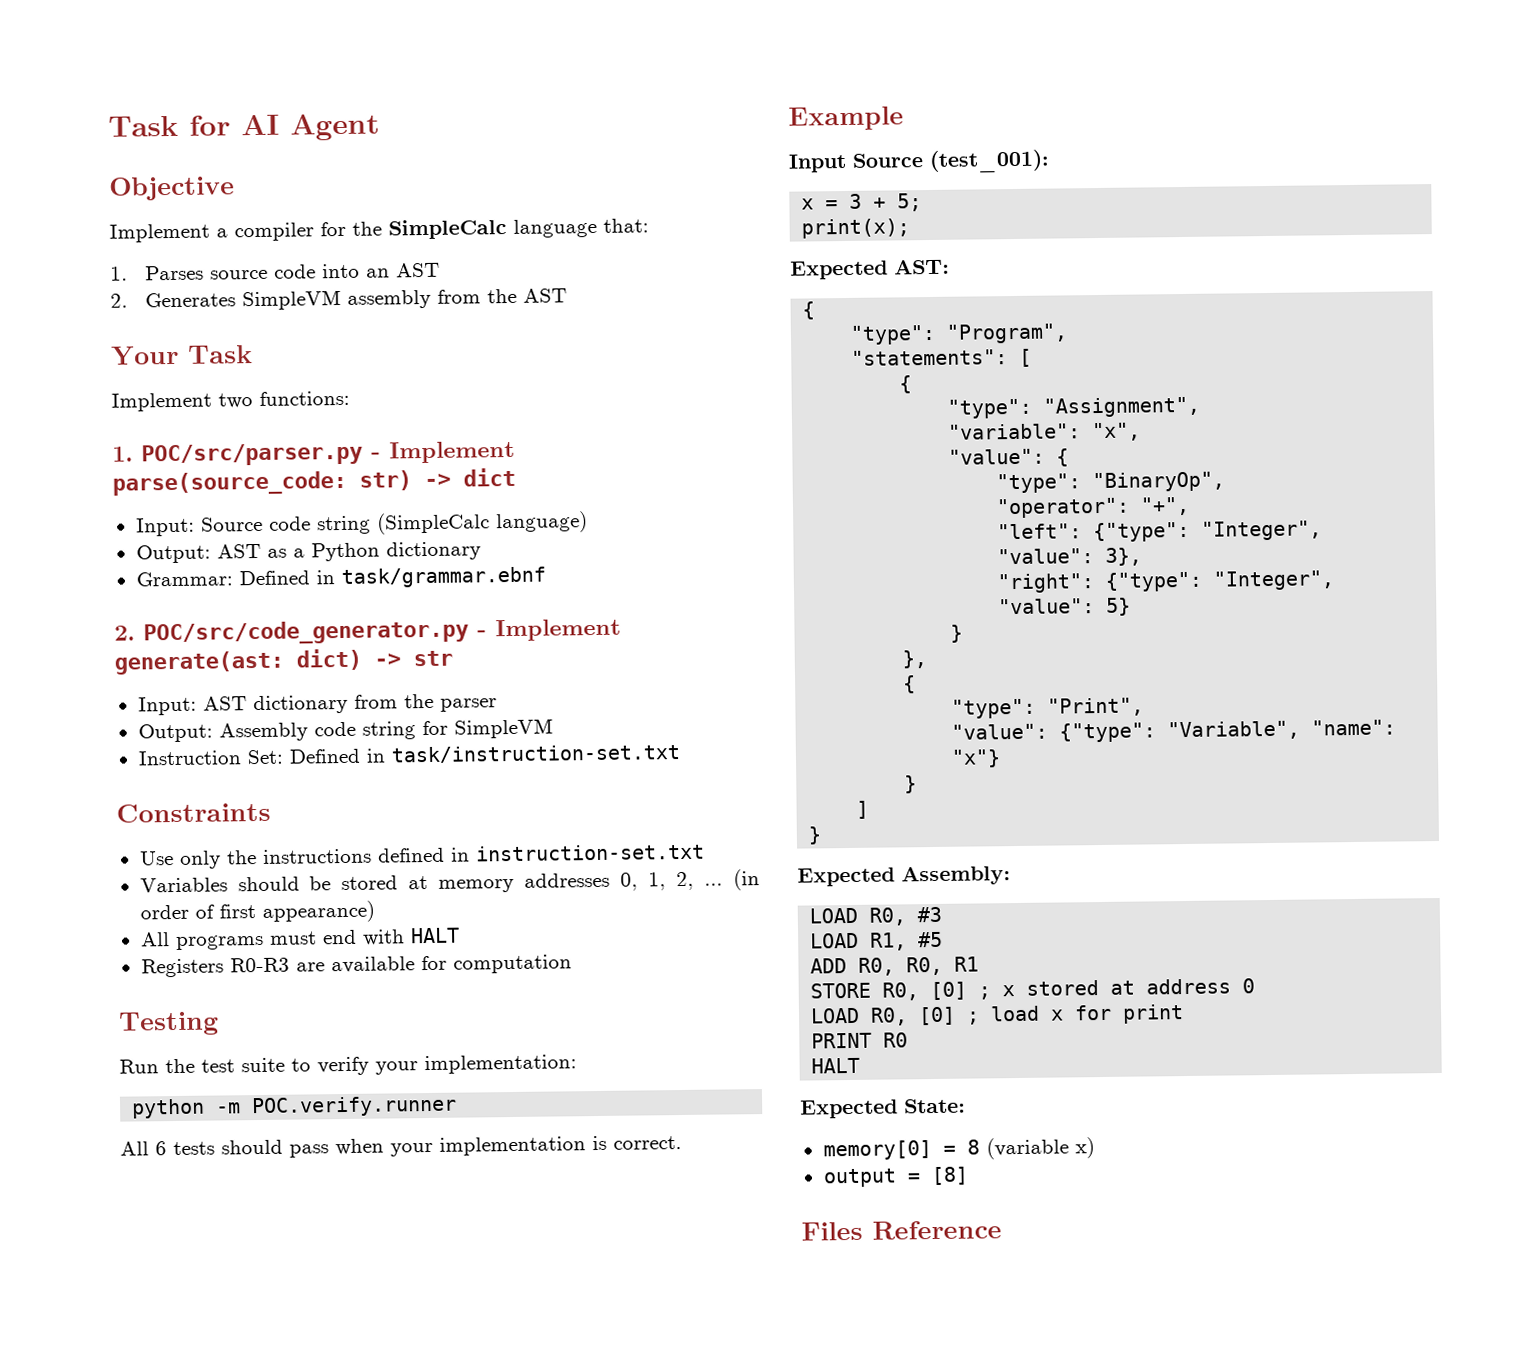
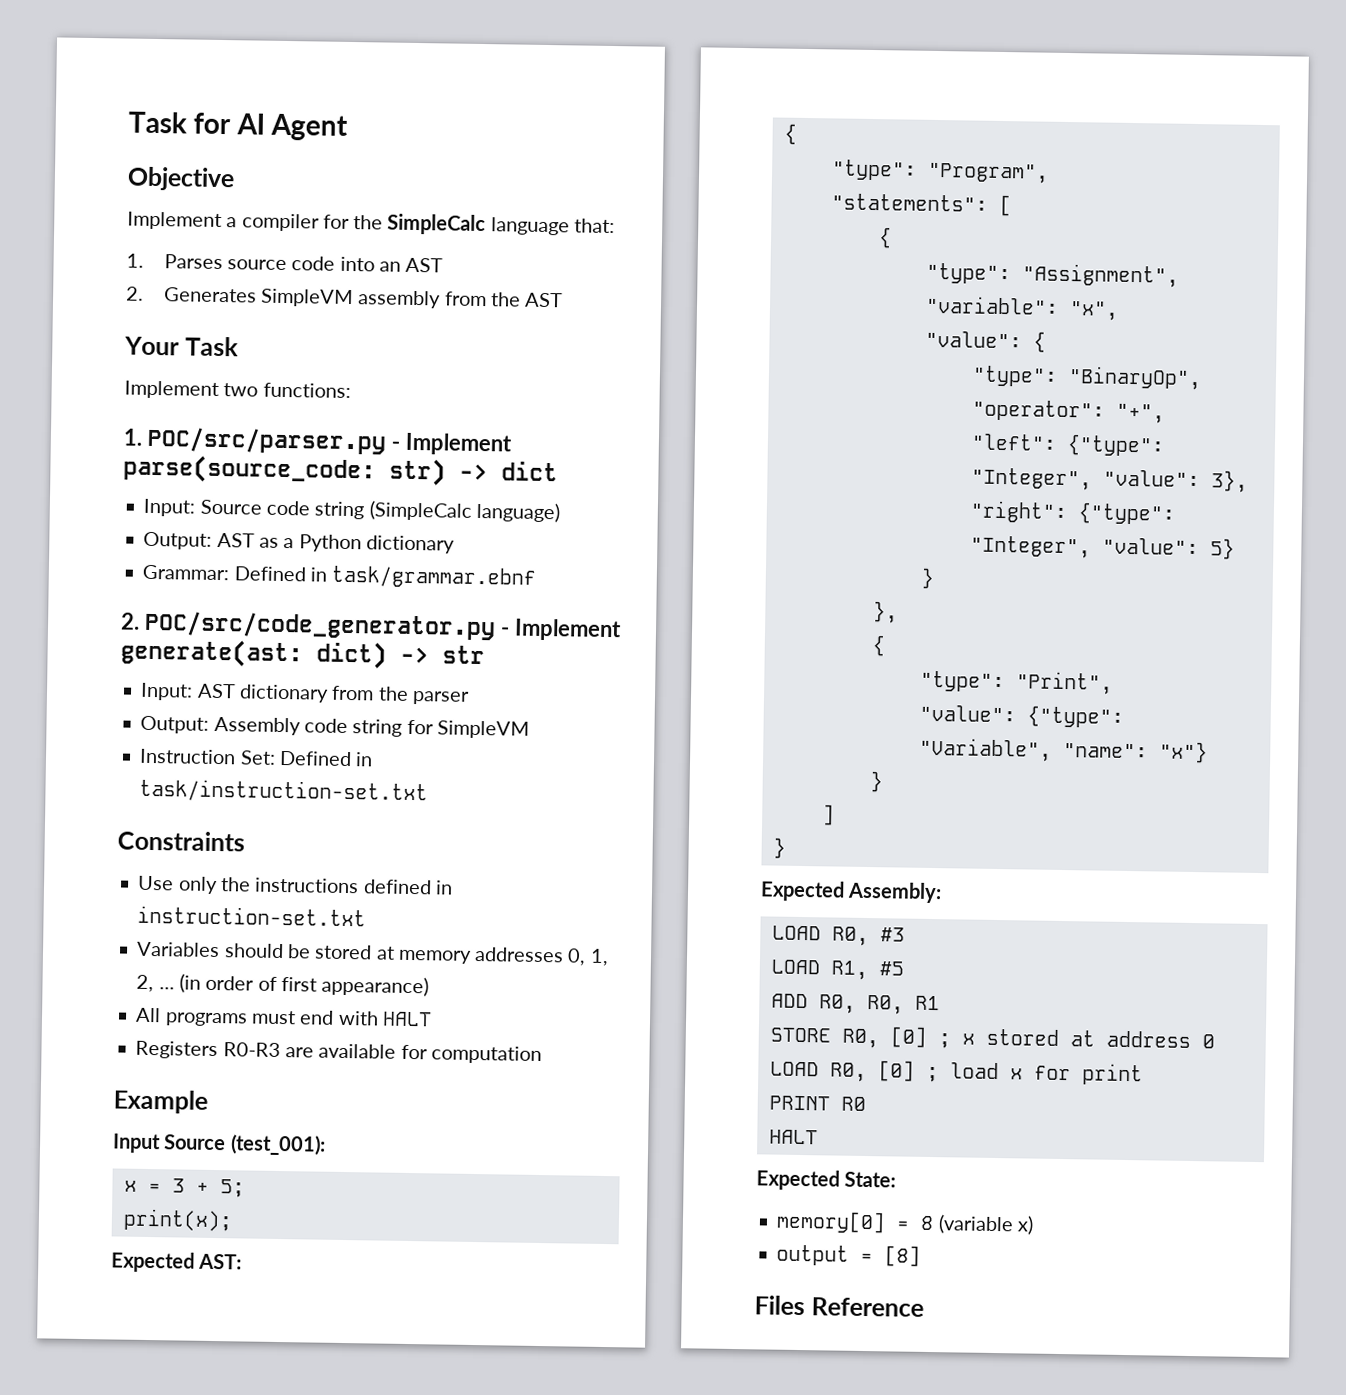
- Testing
- Run the test suite to verify your implementation:
- python -m POC.verify.runner
- All 6 tests should pass when your implementation is correct.

